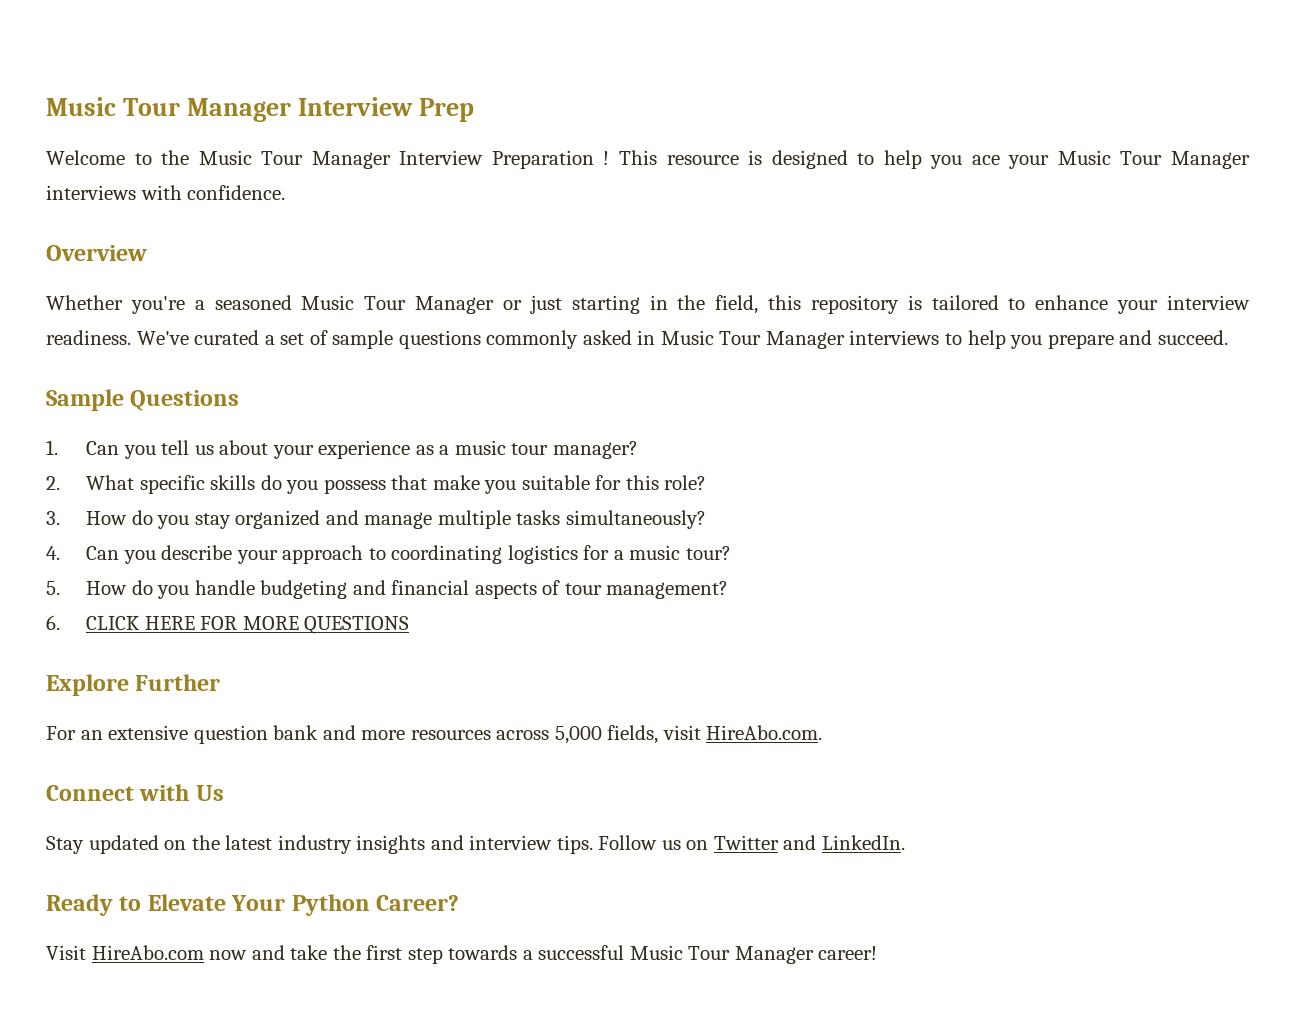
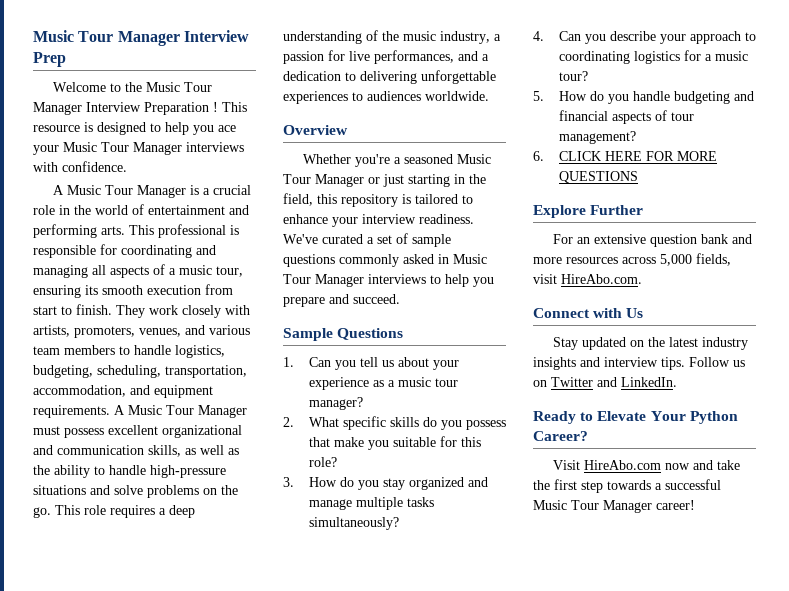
+ A Music Tour Manager is a crucial role in the world of entertainment and performing arts. This professional is responsible for coordinating and managing all aspects of a music tour, ensuring its smooth execution from start to finish. They work closely with artists, promoters, venues, and various team members to handle logistics, budgeting, scheduling, transportation, accommodation, and equipment requirements. A Music Tour Manager must possess excellent organizational and communication skills, as well as the ability to handle high-pressure situations and solve problems on the go. This role requires a deep understanding of the music industry, a passion for live performances, and a dedication to delivering unforgettable experiences to audiences worldwide.

